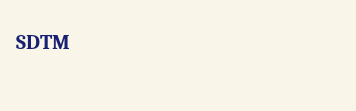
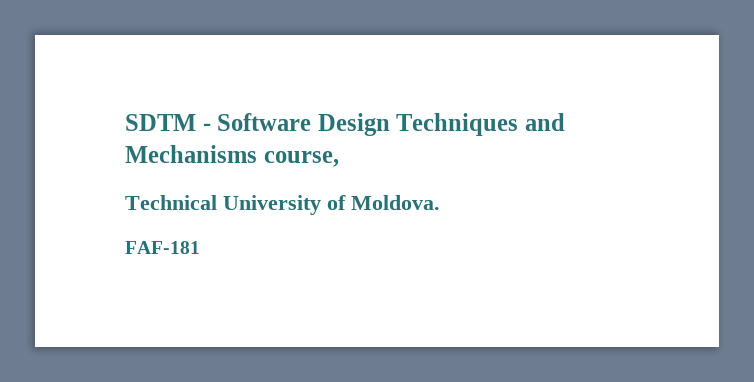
- SDTM
+ SDTM - Software Design Techniques and Mechanisms course,
+ Technical University of Moldova.
+ FAF-181

